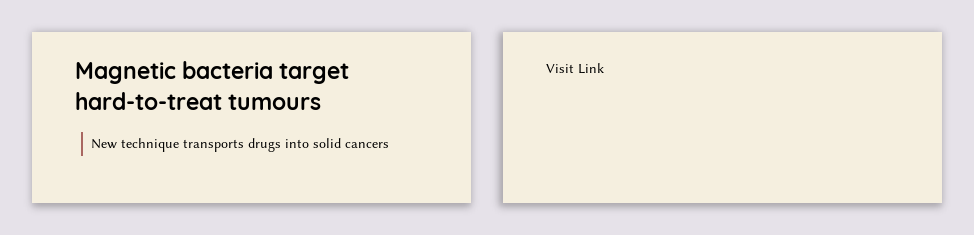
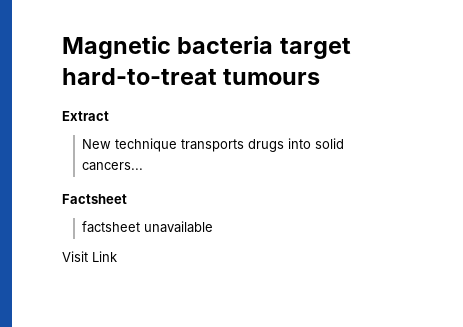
+ Extract
- New technique transports drugs into solid cancers
+ New technique transports drugs into solid cancers...
+ Factsheet
+ factsheet unavailable

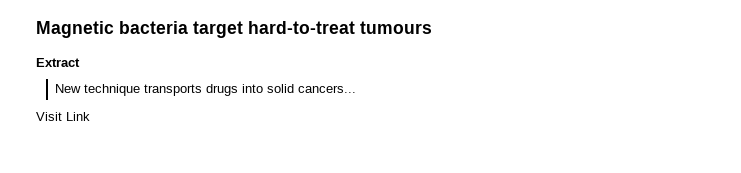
- Factsheet
- factsheet unavailable

